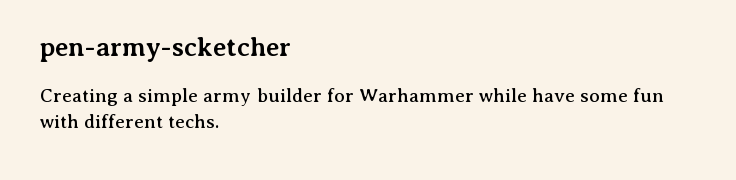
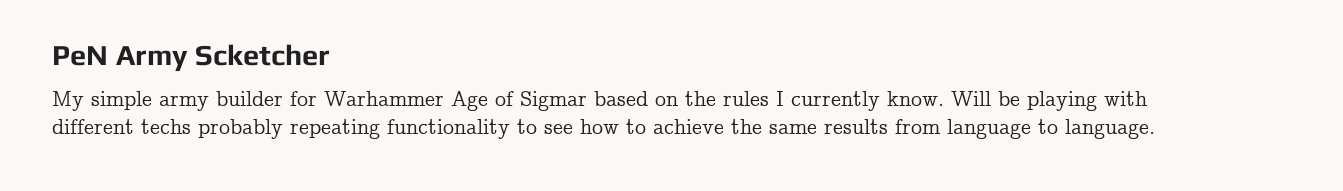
- pen-army-scketcher
- Creating a simple army builder for Warhammer while have some fun with different techs.
+ PeN Army Scketcher
+ My simple army builder for Warhammer Age of Sigmar based on the rules I currently know. Will be playing with different techs probably repeating functionality to see how to achieve the same results from language to language.

